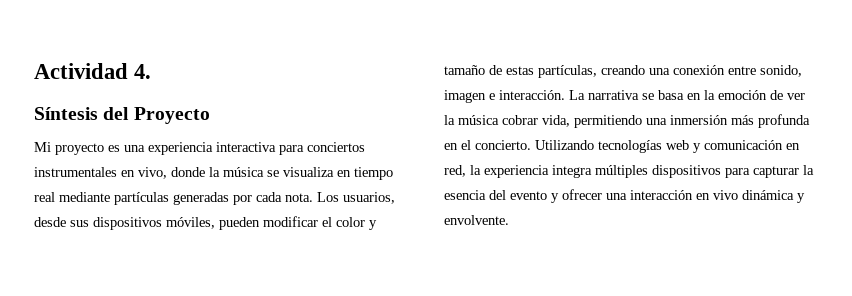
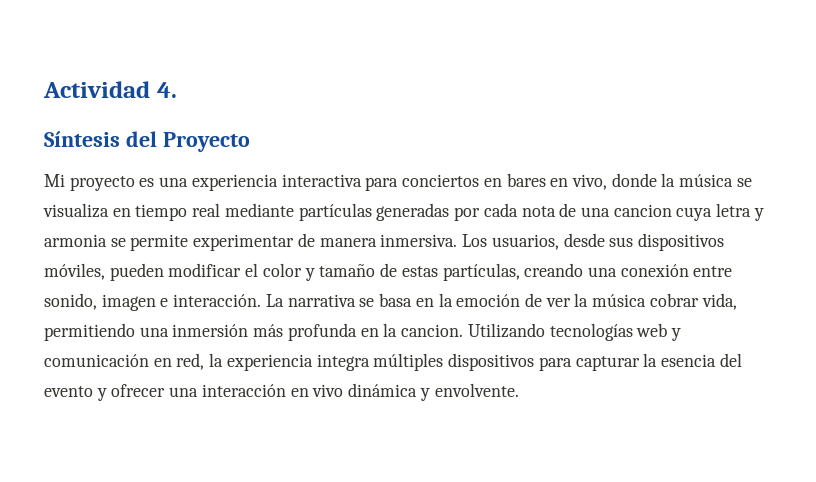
- Mi proyecto es una experiencia interactiva para conciertos instrumentales en vivo, donde la música se visualiza en tiempo real mediante partículas generadas por cada nota.
+ Mi proyecto es una experiencia interactiva para conciertos en bares en vivo, donde la música se visualiza en tiempo real mediante partículas generadas por cada nota de una cancion cuya letra y armonia se permite experimentar de manera inmersiva.
- La narrativa se basa en la emoción de ver la música cobrar vida, permitiendo una inmersión más profunda en el concierto.
+ La narrativa se basa en la emoción de ver la música cobrar vida, permitiendo una inmersión más profunda en la cancion.

